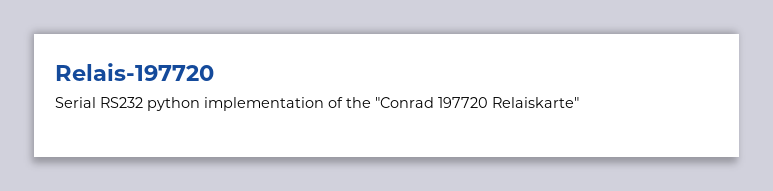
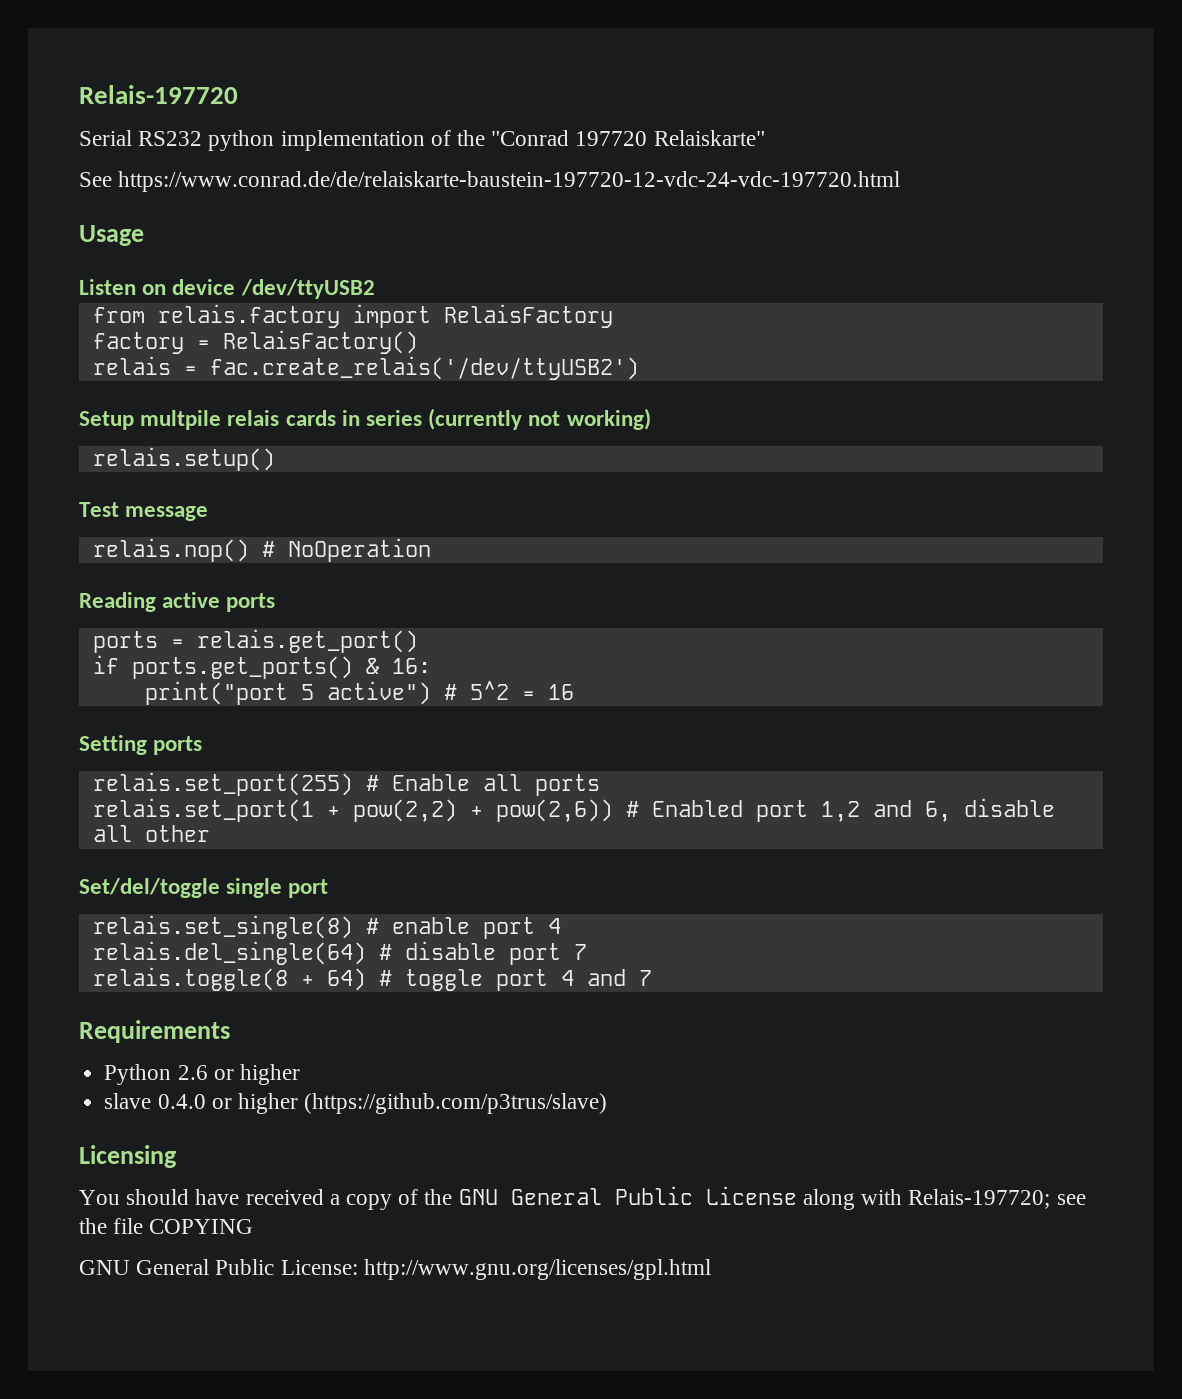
+ See https://www.conrad.de/de/relaiskarte-baustein-197720-12-vdc-24-vdc-197720.html
+ Usage
+ Listen on device /dev/ttyUSB2
+ from relais.factory import RelaisFactory
+ factory = RelaisFactory()
+ relais = fac.create_relais('/dev/ttyUSB2')
+ Setup multpile relais cards in series (currently not working)
+ relais.setup()
+ Test message
+ relais.nop() # NoOperation
+ Reading active ports
+ ports = relais.get_port()
+ if ports.get_ports() & 16:
+ print("port 5 active") # 5^2 = 16
+ Setting ports
+ relais.set_port(255) # Enable all ports
+ relais.set_port(1 + pow(2,2) + pow(2,6)) # Enabled port 1,2 and 6, disable all other
+ Set/del/toggle single port
+ relais.set_single(8) # enable port 4
+ relais.del_single(64) # disable port 7
+ relais.toggle(8 + 64) # toggle port 4 and 7
+ Requirements
+ Python 2.6 or higher
+ slave 0.4.0 or higher (https://github.com/p3trus/slave)
+ Licensing
+ You should have received a copy of the GNU General Public License along with Relais-197720; see the file COPYING
+ GNU General Public License: http://www.gnu.org/licenses/gpl.html

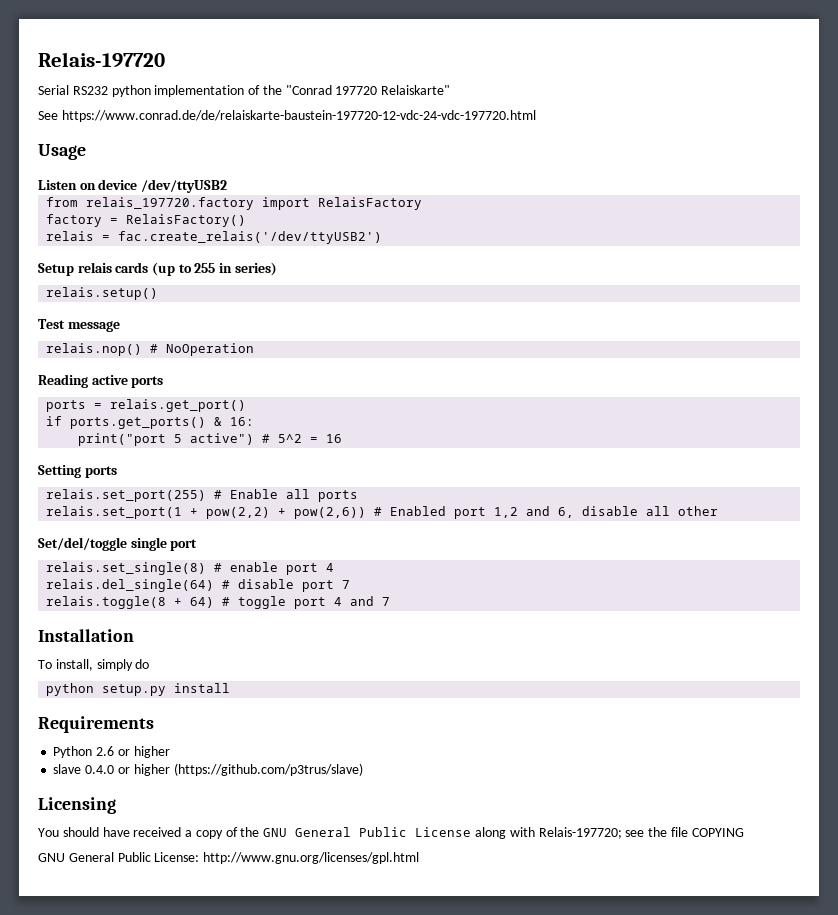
- from relais.factory import RelaisFactory
+ from relais_197720.factory import RelaisFactory
- Setup multpile relais cards in series (currently not working)
+ Setup relais cards (up to 255 in series)
+ Installation
+ To install, simply do
+ python setup.py install

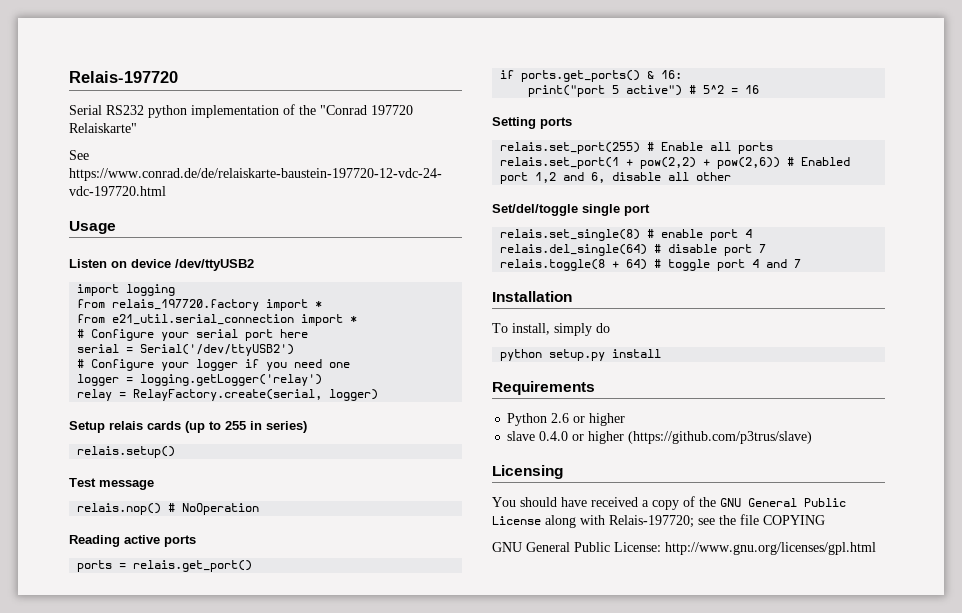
+ import logging
- from relais_197720.factory import RelaisFactory
- factory = RelaisFactory()
- relais = fac.create_relais('/dev/ttyUSB2')
+ from relais_197720.factory import *
+ from e21_util.serial_connection import *
+ # Configure your serial port here
+ serial = Serial('/dev/ttyUSB2')
+ # Configure your logger if you need one
+ logger = logging.getLogger('relay')
+ relay = RelayFactory.create(serial, logger)

